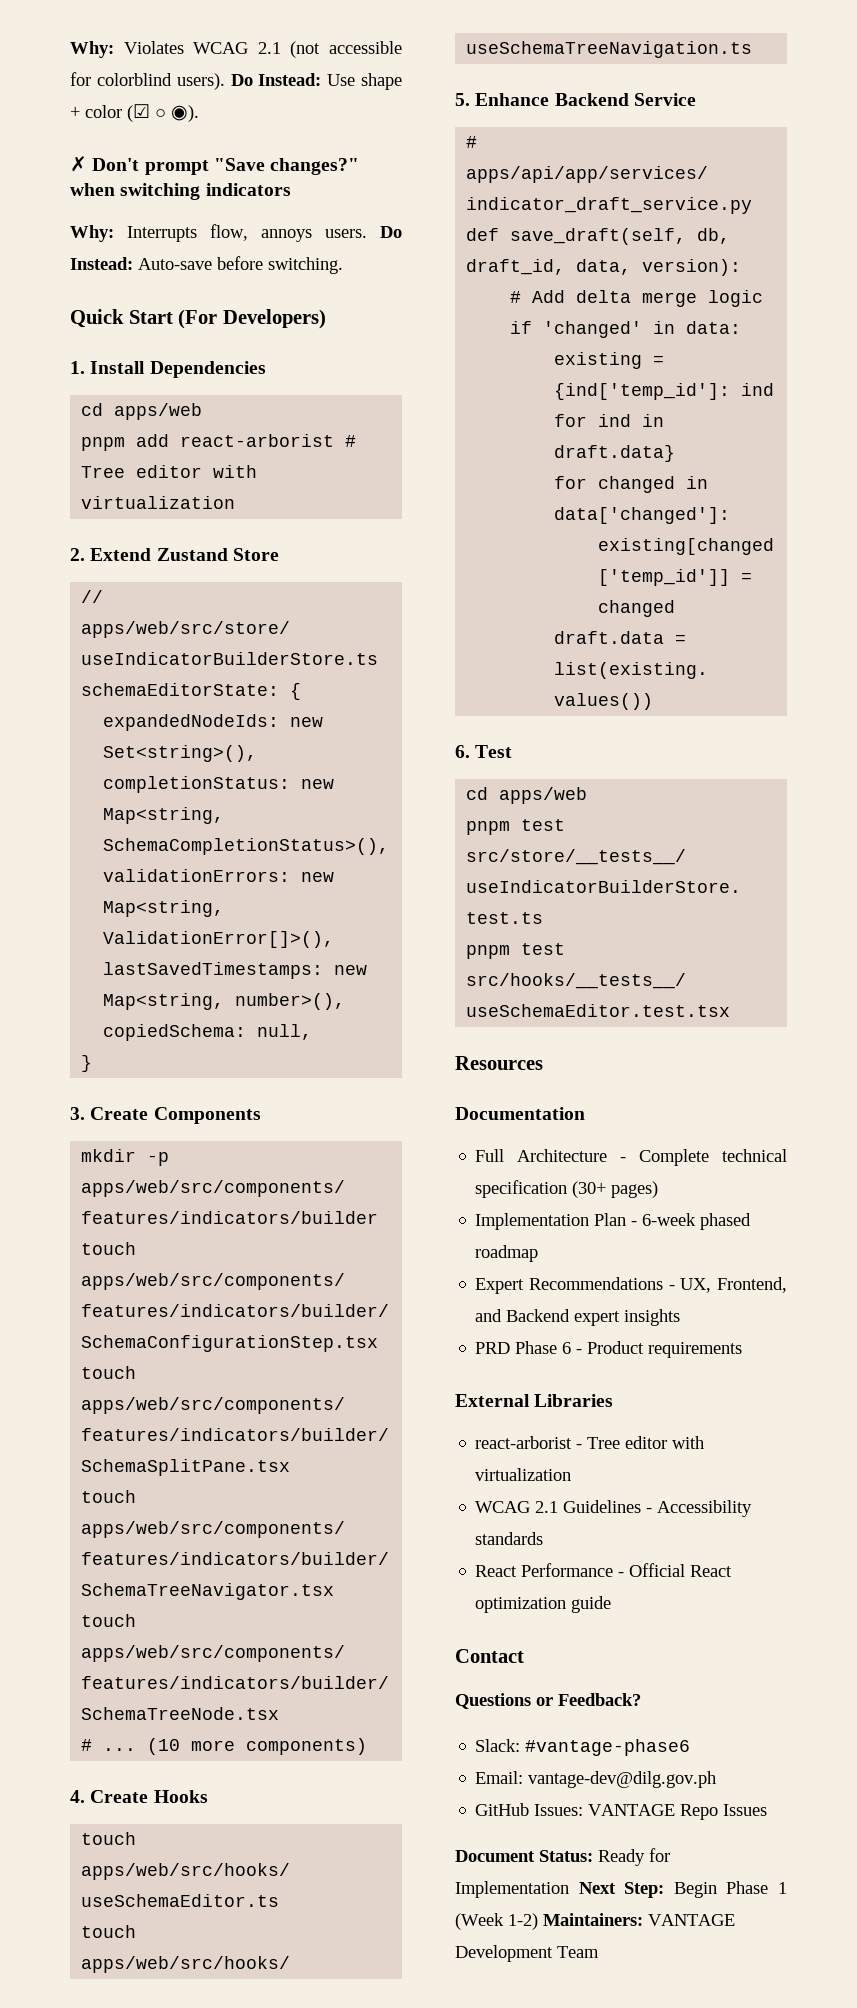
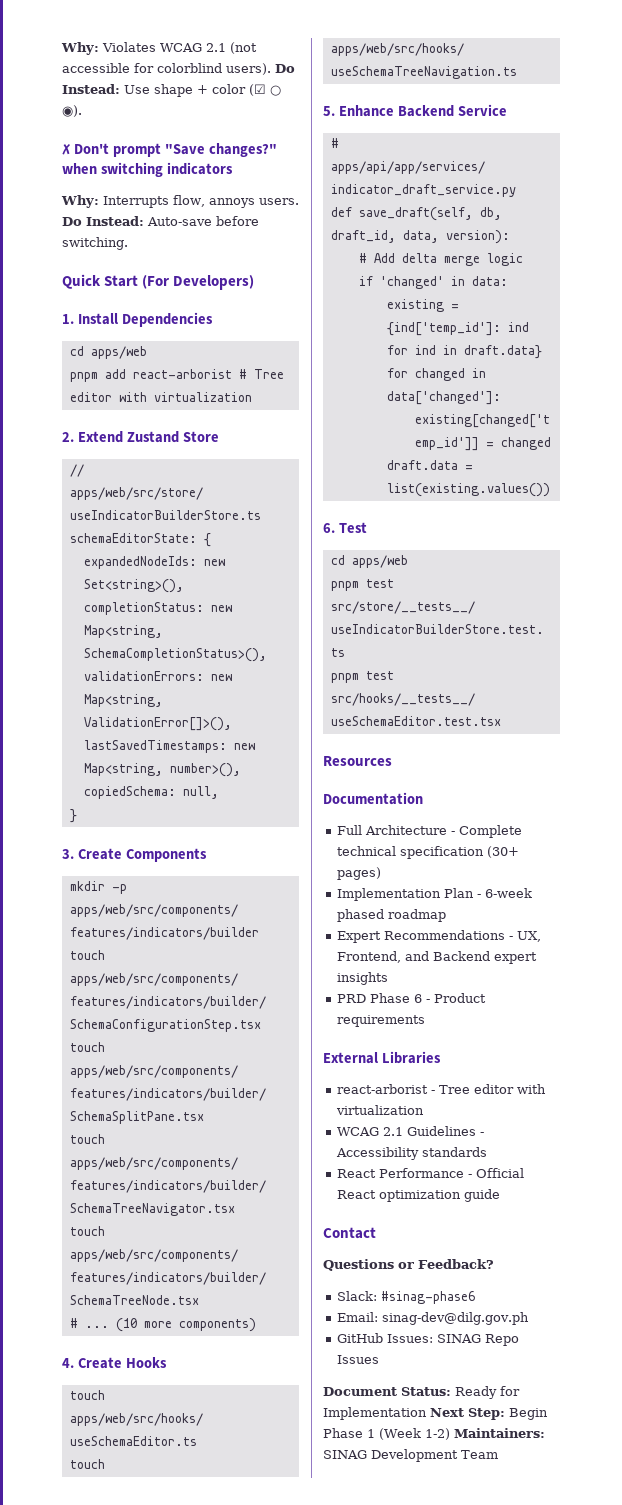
- Slack: #vantage-phase6
+ Slack: #sinag-phase6
- Email: vantage-dev@dilg.gov.ph
+ Email: sinag-dev@dilg.gov.ph
- GitHub Issues: VANTAGE Repo Issues
+ GitHub Issues: SINAG Repo Issues
- Document Status: Ready for Implementation Next Step: Begin Phase 1 (Week 1-2) Maintainers: VANTAGE Development Team
+ Document Status: Ready for Implementation Next Step: Begin Phase 1 (Week 1-2) Maintainers: SINAG Development Team

